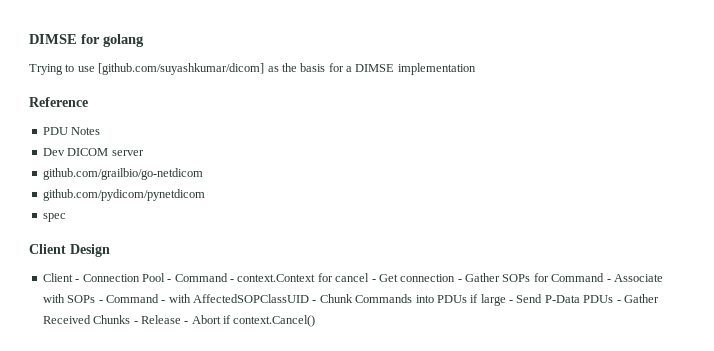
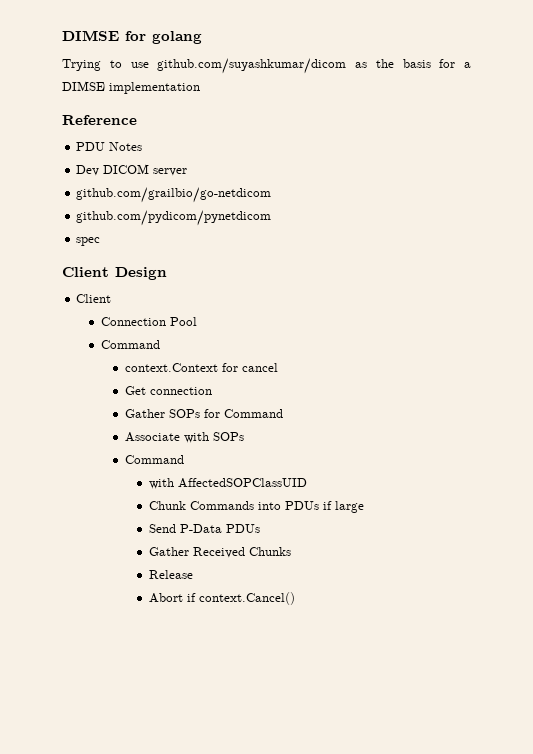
- Trying to use [github.com/suyashkumar/dicom] as the basis for a DIMSE implementation
+ Trying to use github.com/suyashkumar/dicom as the basis for a DIMSE implementation
  Client Design
- Client - Connection Pool - Command - context.Context for cancel - Get connection - Gather SOPs for Command - Associate with SOPs - Command - with AffectedSOPClassUID - Chunk Commands into PDUs if large - Send P-Data PDUs - Gather Received Chunks - Release - Abort if context.Cancel()
+ Client
+ Connection Pool
+ Command
+ context.Context for cancel
+ Get connection
+ Gather SOPs for Command
+ Associate with SOPs
+ Command
+ with AffectedSOPClassUID
+ Chunk Commands into PDUs if large
+ Send P-Data PDUs
+ Gather Received Chunks
+ Release
+ Abort if context.Cancel()

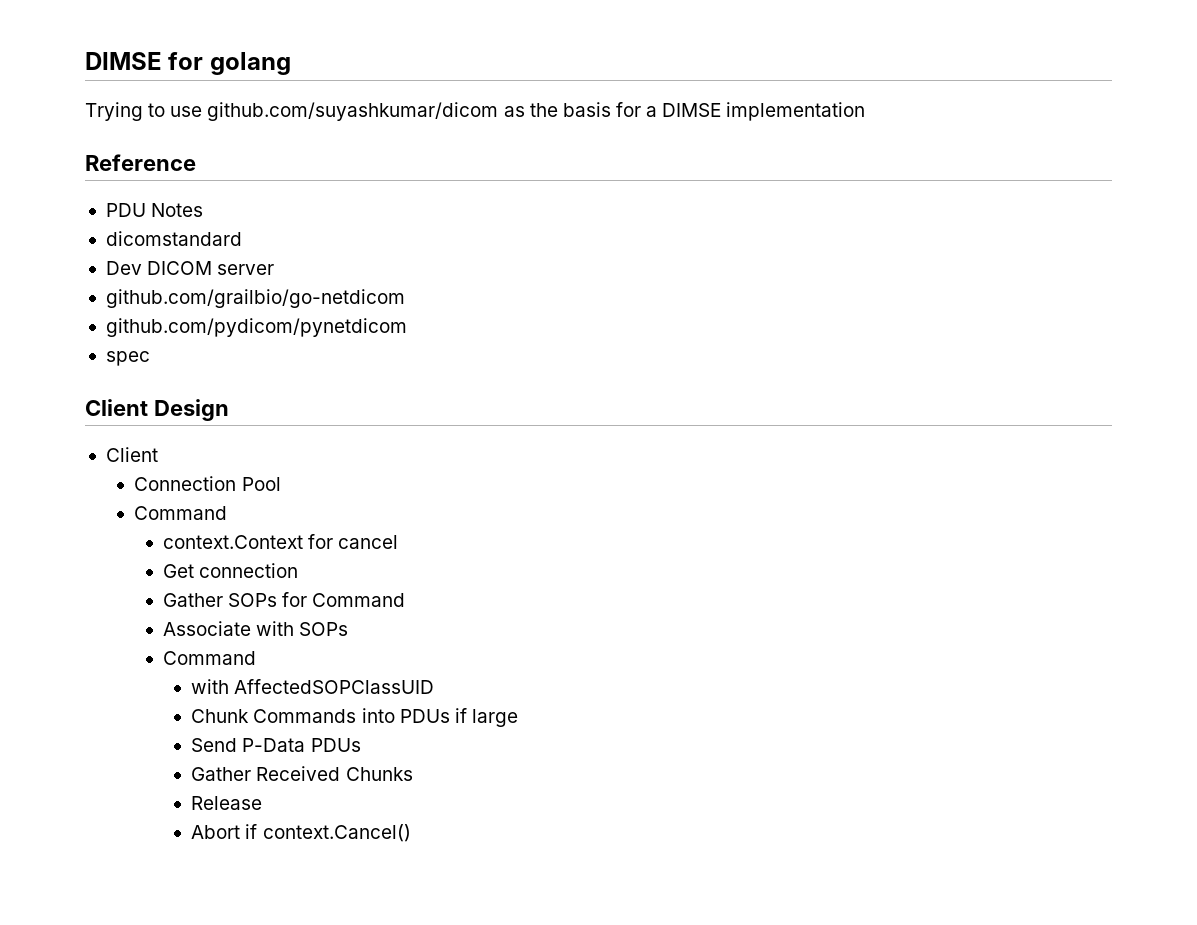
+ dicomstandard

